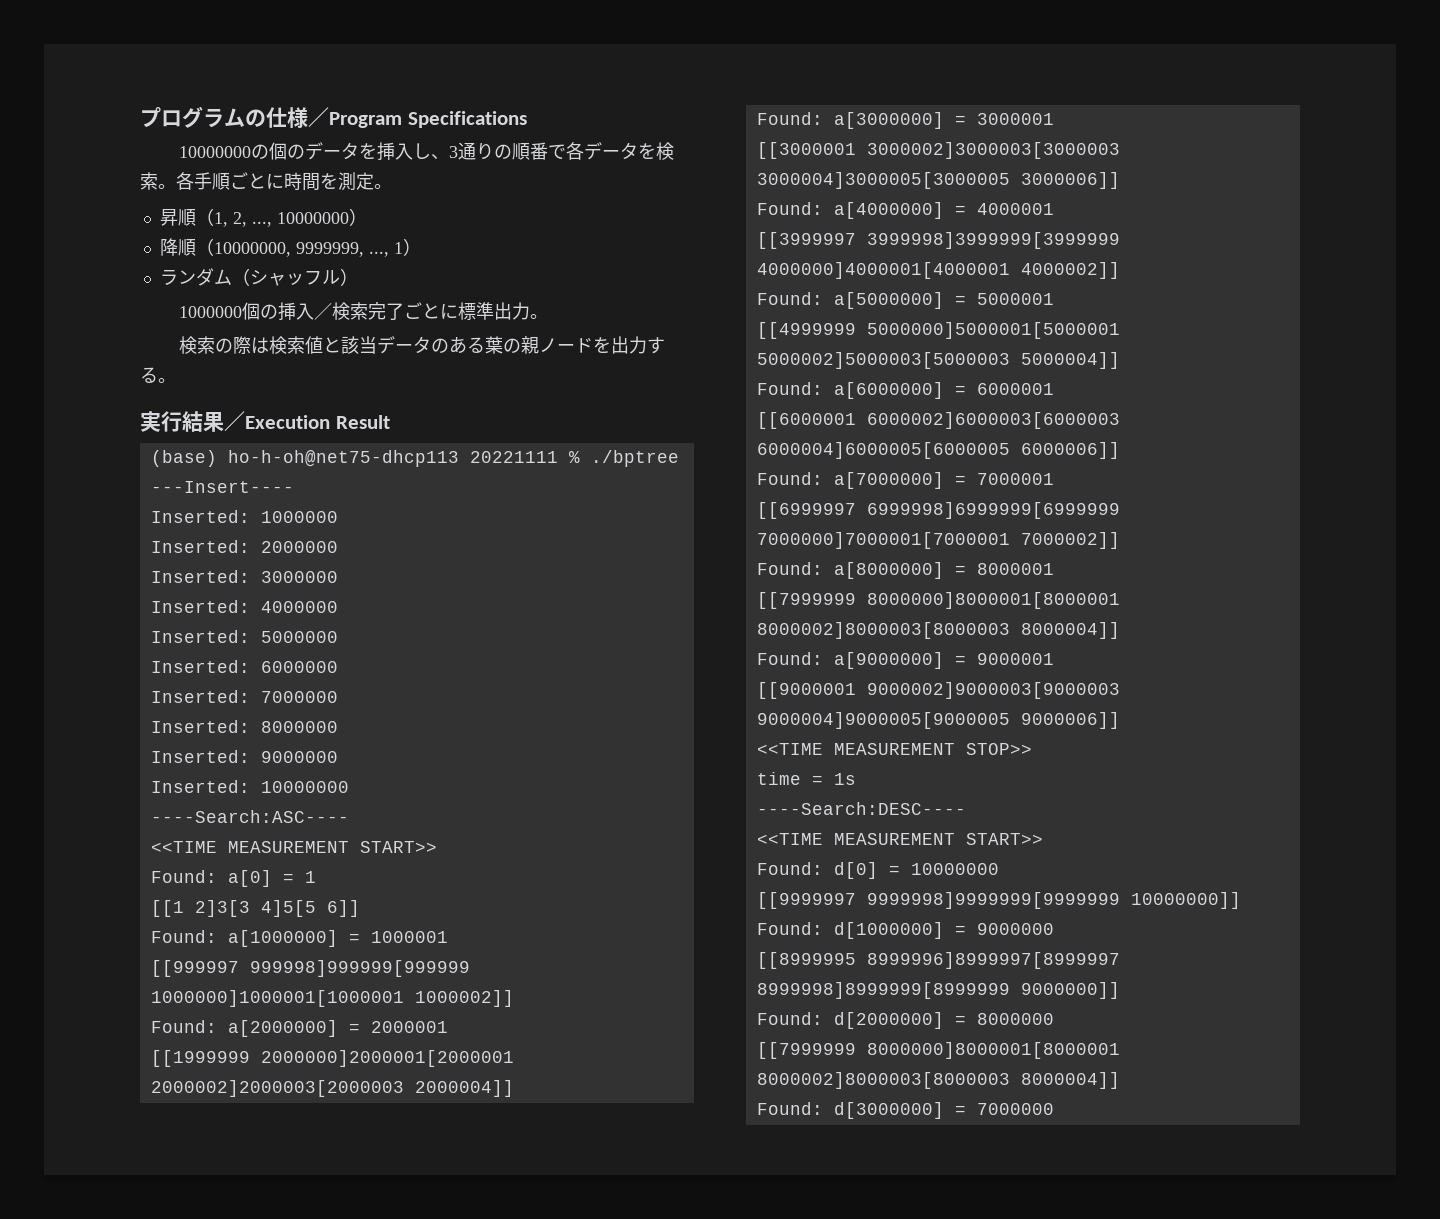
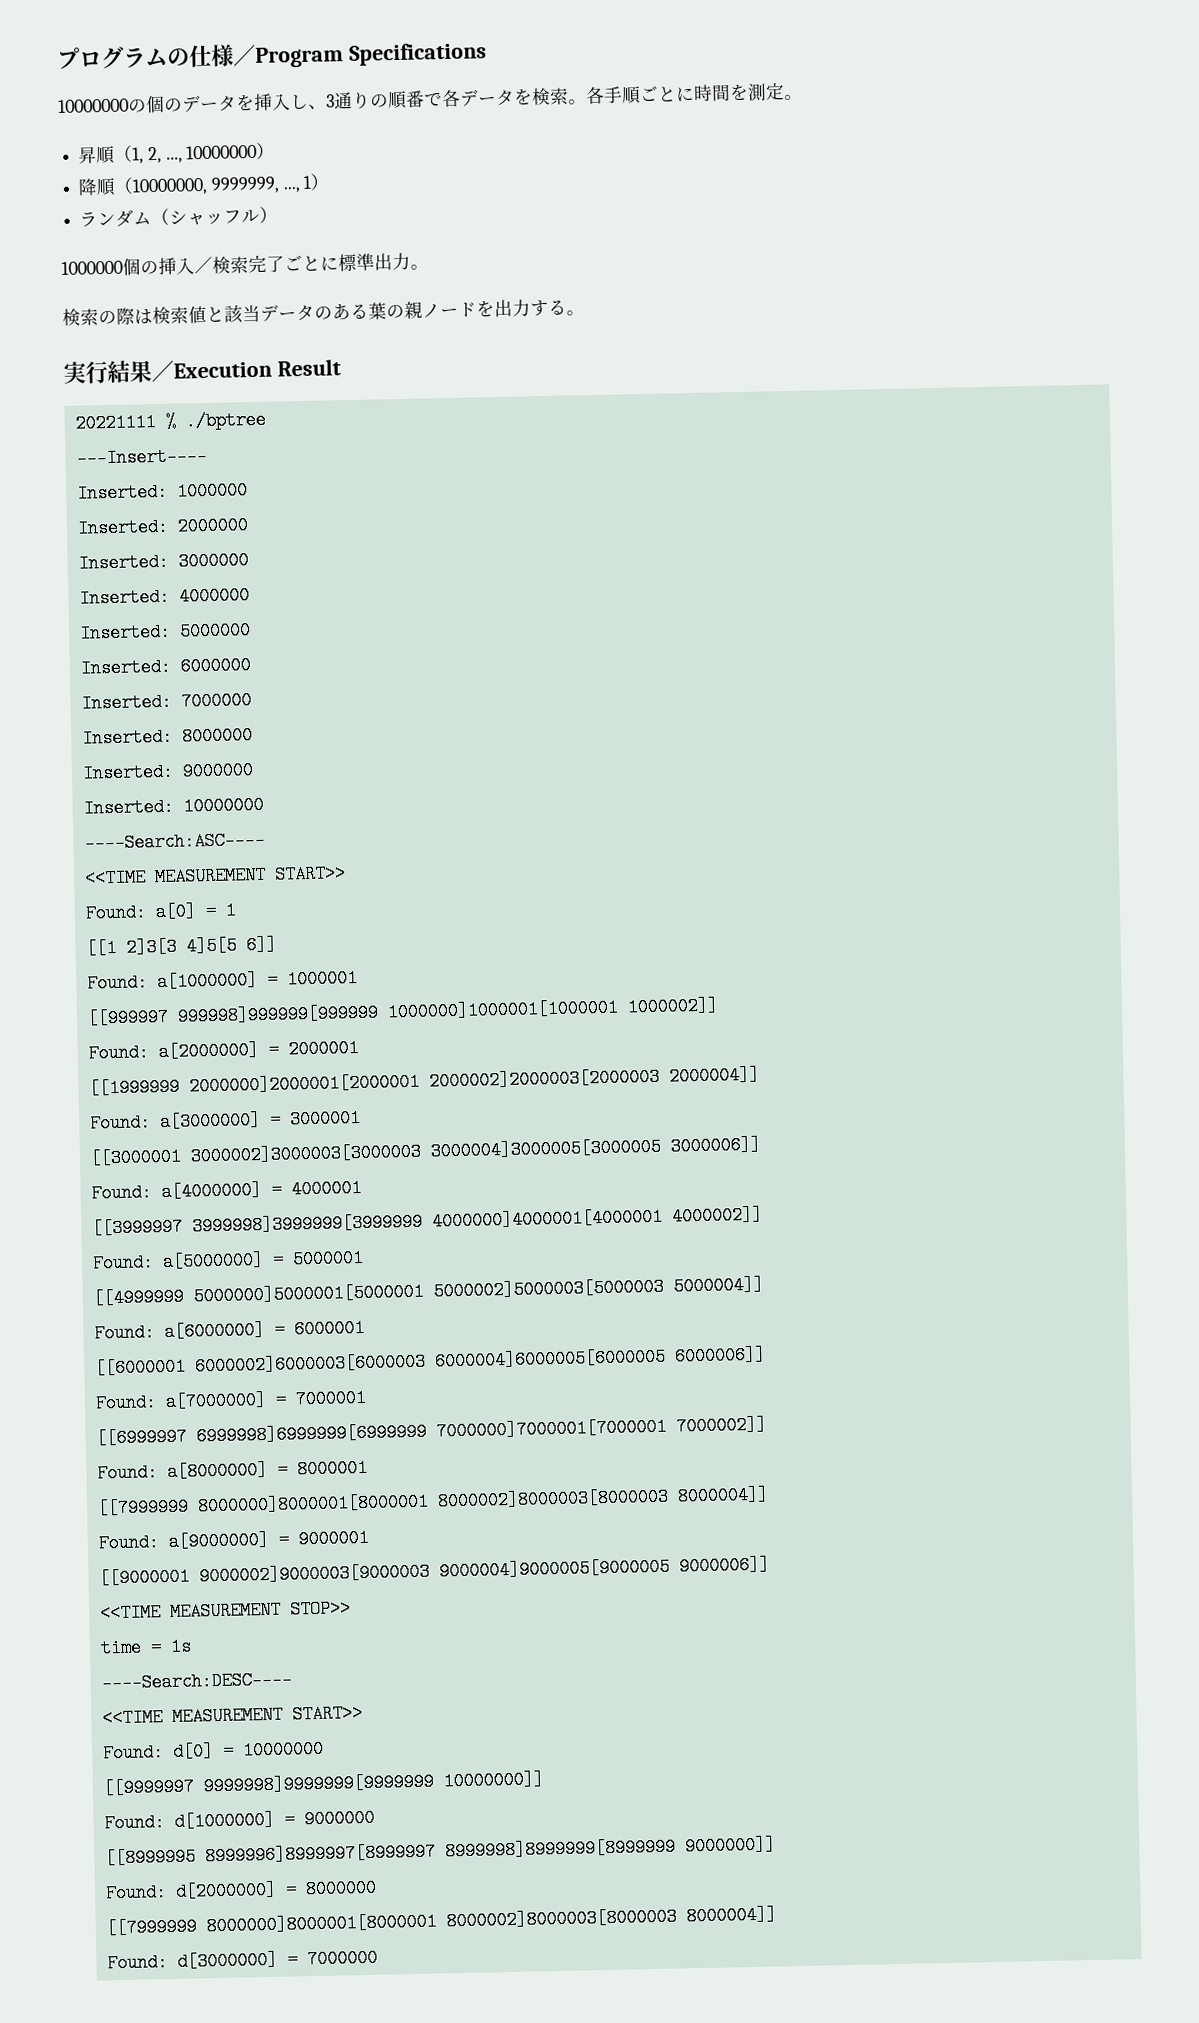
- (base) ho-h-oh@net75-dhcp113 20221111 % ./bptree
+ 20221111 % ./bptree

